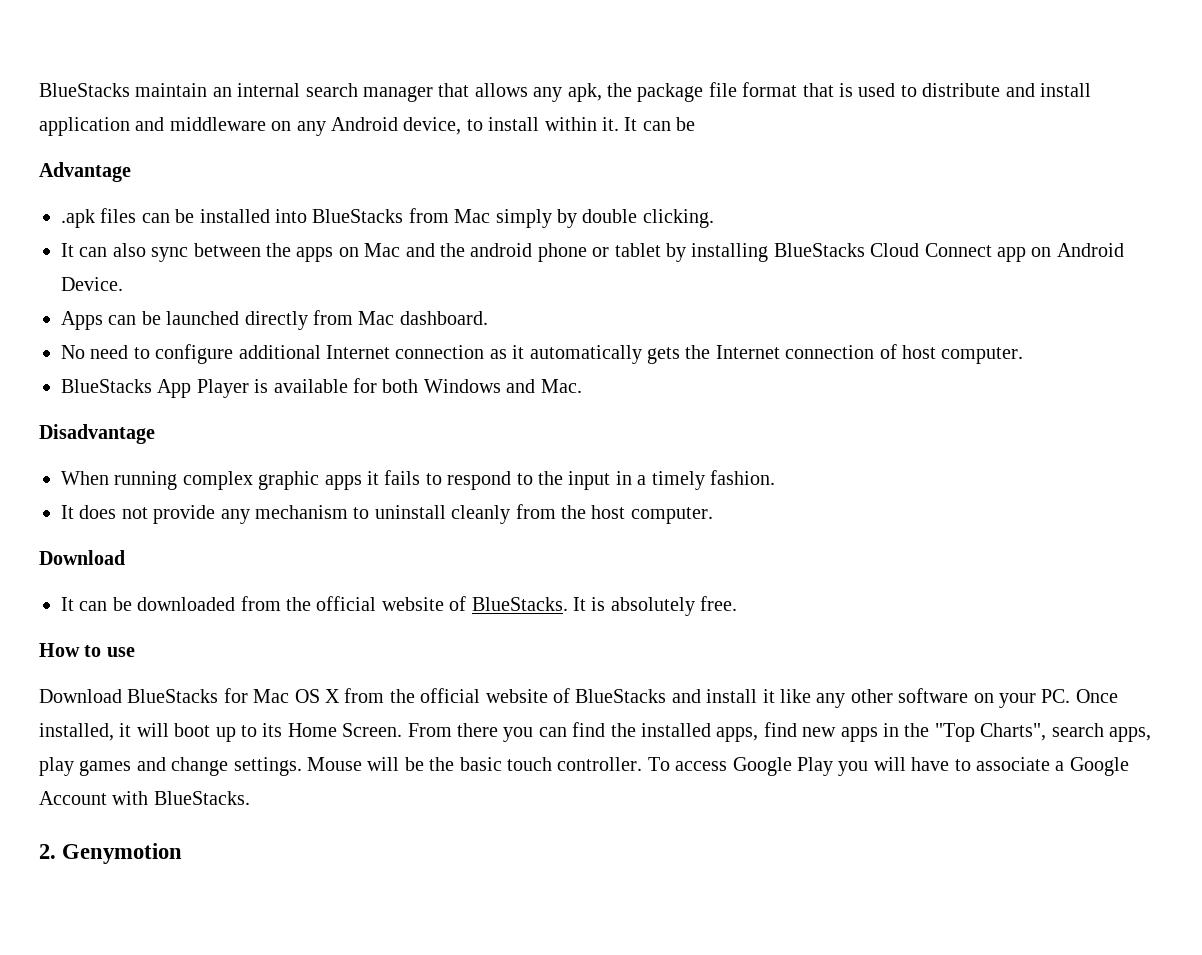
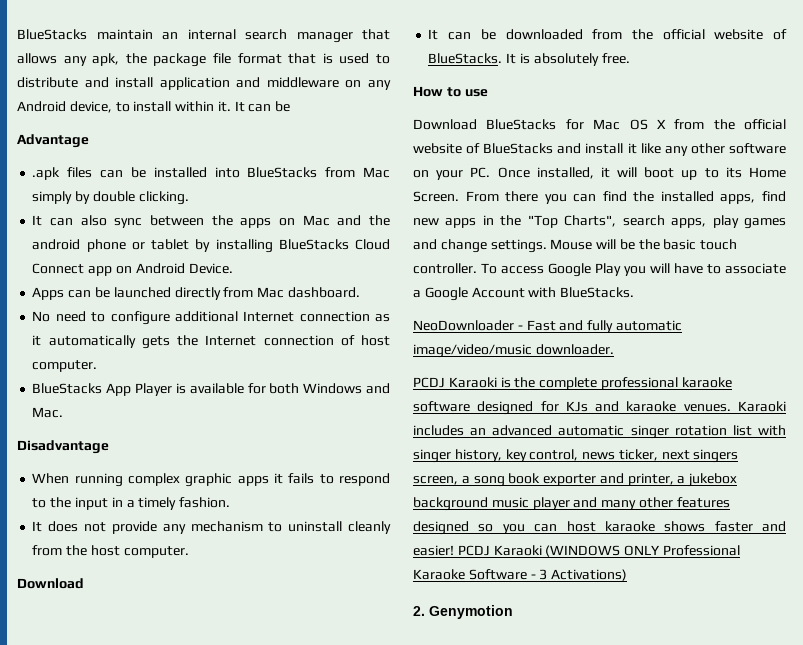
+ NeoDownloader - Fast and fully automatic image/video/music downloader.
+ PCDJ Karaoki is the complete professional karaoke software designed for KJs and karaoke venues. Karaoki includes an advanced automatic singer rotation list with singer history, key control, news ticker, next singers screen, a song book exporter and printer, a jukebox background music player and many other features designed so you can host karaoke shows faster and easier! PCDJ Karaoki (WINDOWS ONLY Professional Karaoke Software - 3 Activations)

